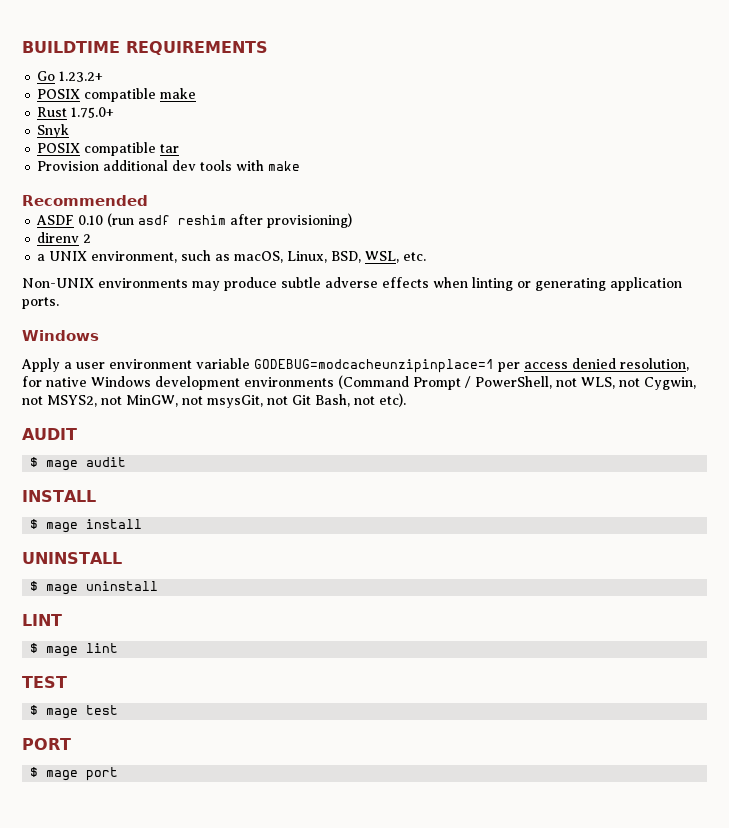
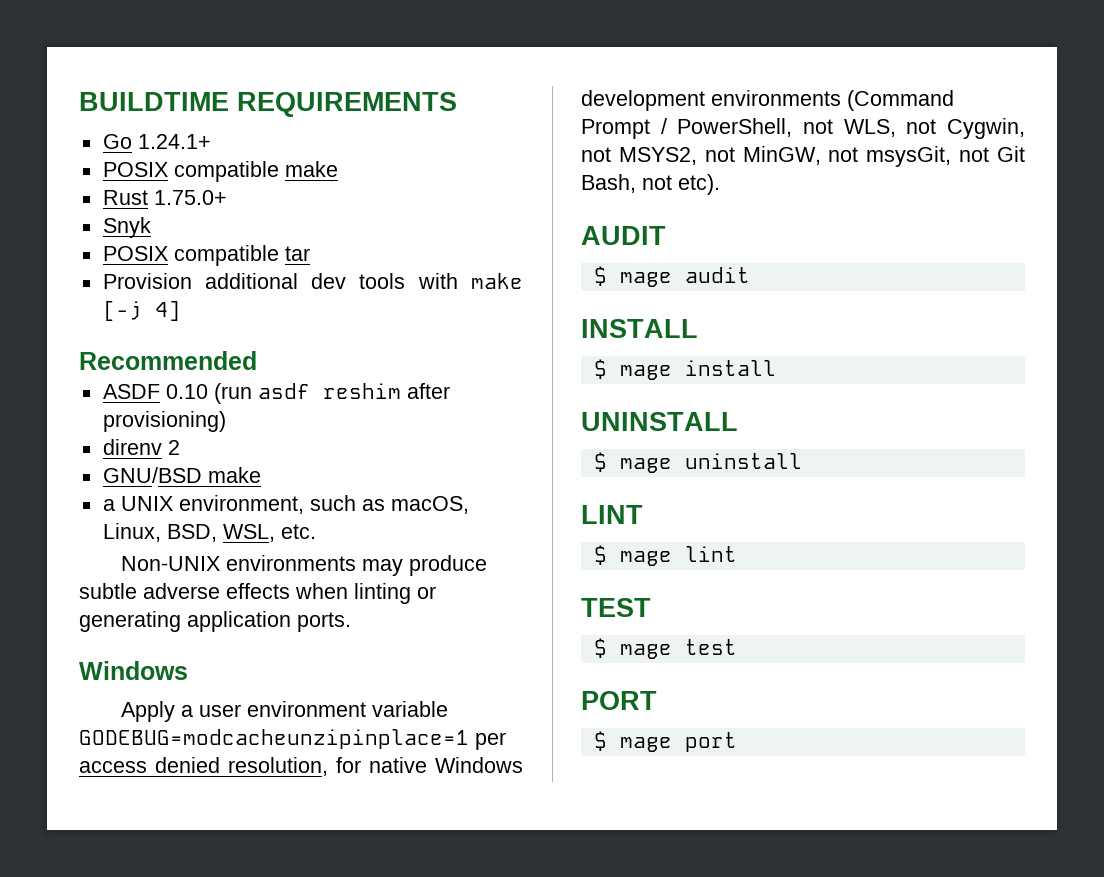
- Go 1.23.2+
+ Go 1.24.1+
- Provision additional dev tools with make
+ Provision additional dev tools with make [-j 4]
+ GNU/BSD make

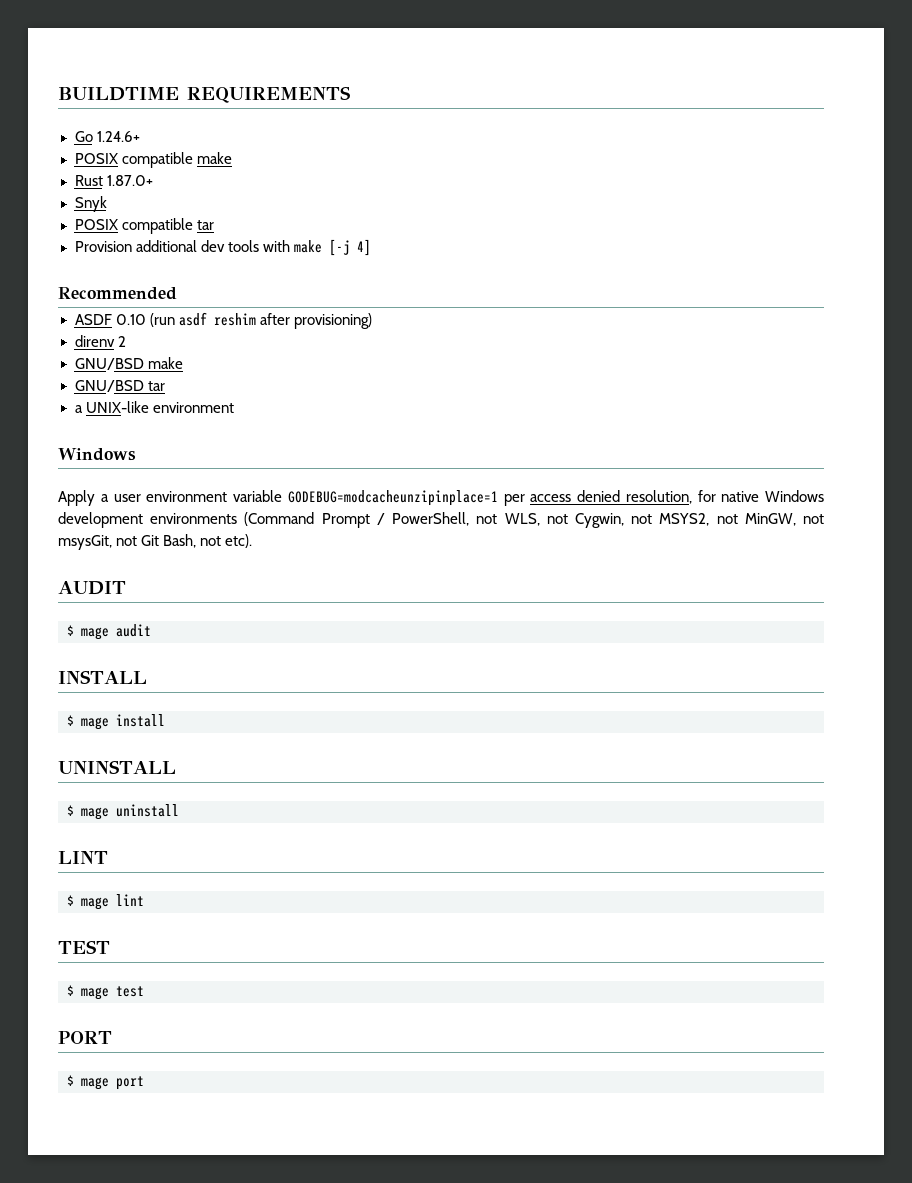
- Go 1.24.1+
+ Go 1.24.6+
- Rust 1.75.0+
+ Rust 1.87.0+
- a UNIX environment, such as macOS, Linux, BSD, WSL, etc.
- Non-UNIX environments may produce subtle adverse effects when linting or generating application ports.
+ GNU/BSD tar
+ a UNIX-like environment

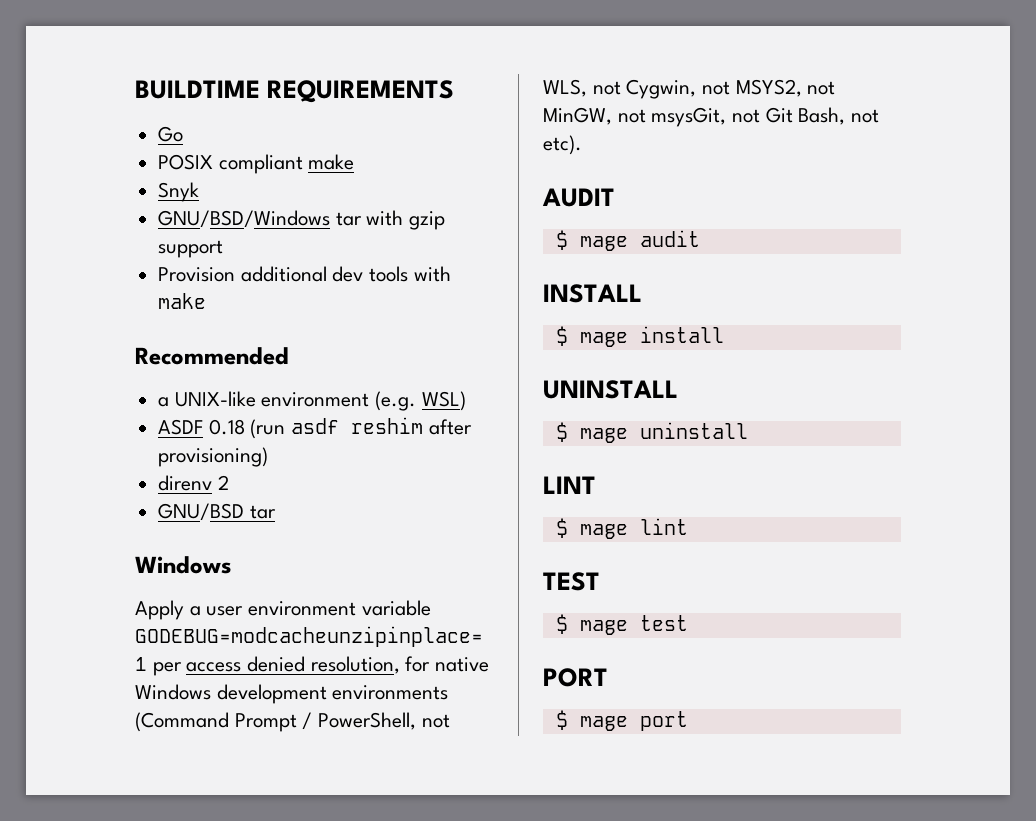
- Go 1.24.6+
- POSIX compatible make
- Rust 1.87.0+
+ Go
+ POSIX compliant make
- POSIX compatible tar
+ GNU/BSD/Windows tar with gzip support
- Provision additional dev tools with make [-j 4]
+ Provision additional dev tools with make
+ a UNIX-like environment (e.g. WSL)
- ASDF 0.10 (run asdf reshim after provisioning)
+ ASDF 0.18 (run asdf reshim after provisioning)
- GNU/BSD make
- a UNIX-like environment

